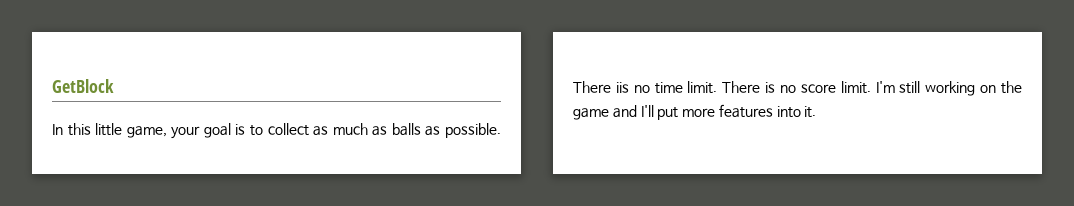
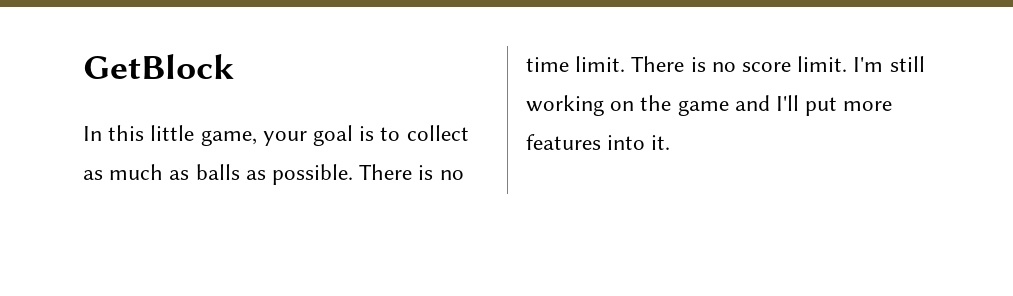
- There iis no time limit.
+ There is no time limit.

